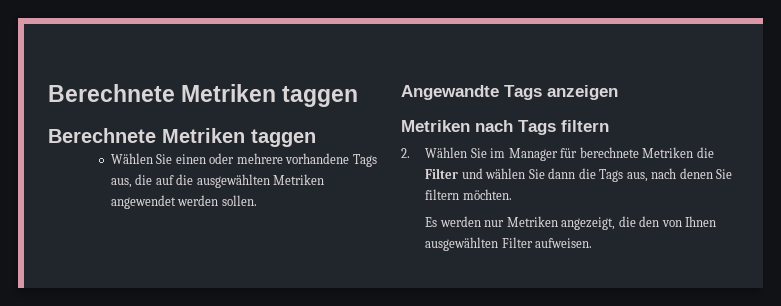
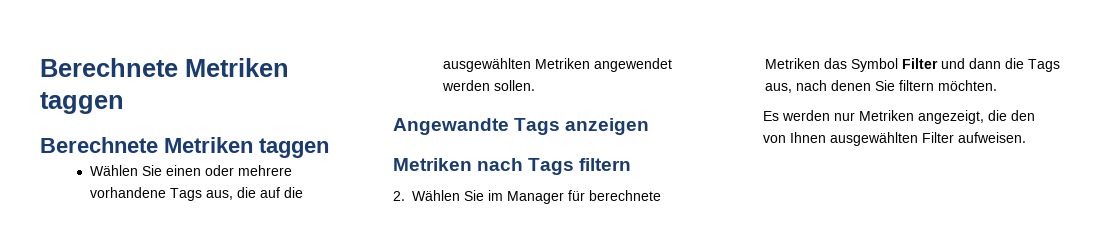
- 2. Wählen Sie im Manager für berechnete Metriken die Filter und wählen Sie dann die Tags aus, nach denen Sie filtern möchten.
+ 2. Wählen Sie im Manager für berechnete Metriken das Symbol Filter und dann die Tags aus, nach denen Sie filtern möchten.

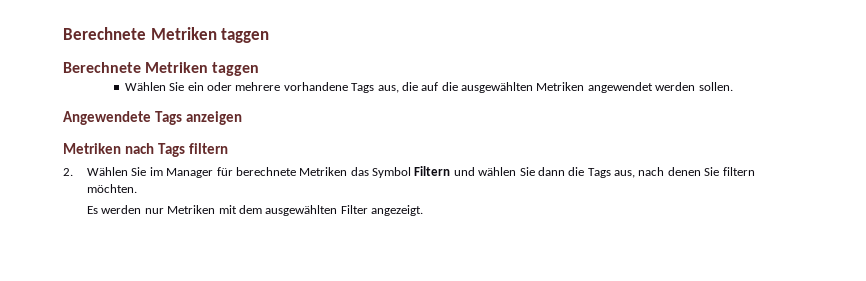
- Wählen Sie einen oder mehrere vorhandene Tags aus, die auf die ausgewählten Metriken angewendet werden sollen.
+ Wählen Sie ein oder mehrere vorhandene Tags aus, die auf die ausgewählten Metriken angewendet werden sollen.
- Angewandte Tags anzeigen
+ Angewendete Tags anzeigen
- 2. Wählen Sie im Manager für berechnete Metriken das Symbol Filter und dann die Tags aus, nach denen Sie filtern möchten.
+ 2. Wählen Sie im Manager für berechnete Metriken das Symbol Filtern und wählen Sie dann die Tags aus, nach denen Sie filtern möchten.
- Es werden nur Metriken angezeigt, die den von Ihnen ausgewählten Filter aufweisen.
+ Es werden nur Metriken mit dem ausgewählten Filter angezeigt.

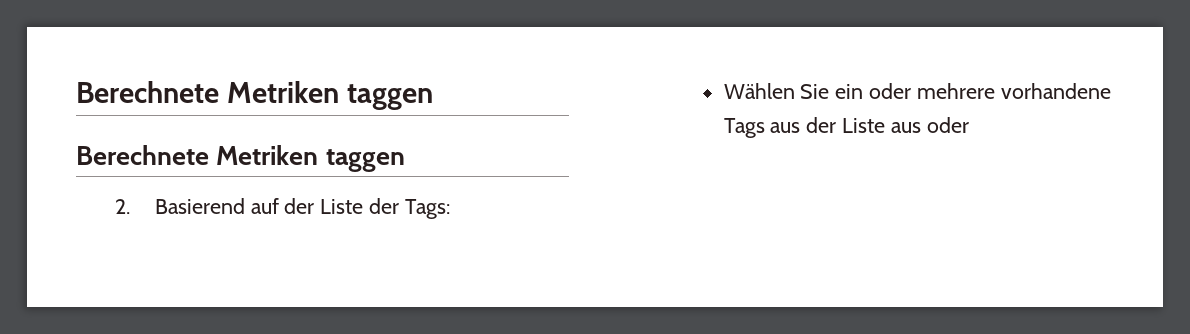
+ 2. Basierend auf der Liste der Tags:
- Wählen Sie ein oder mehrere vorhandene Tags aus, die auf die ausgewählten Metriken angewendet werden sollen.
- Angewendete Tags anzeigen
- Metriken nach Tags filtern
- 2. Wählen Sie im Manager für berechnete Metriken das Symbol Filtern und wählen Sie dann die Tags aus, nach denen Sie filtern möchten.
- Es werden nur Metriken mit dem ausgewählten Filter angezeigt.
+ Wählen Sie ein oder mehrere vorhandene Tags aus der Liste aus oder

